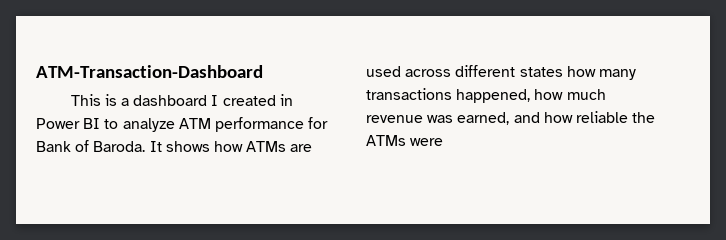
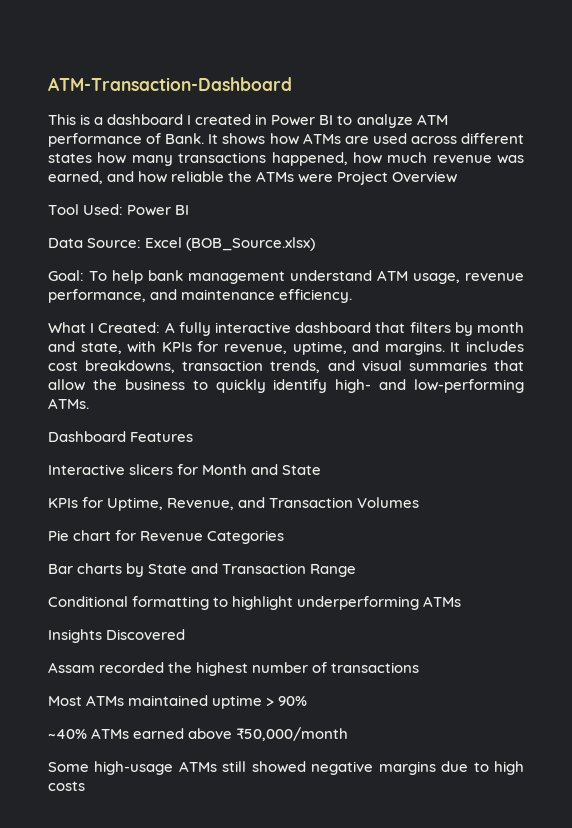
- This is a dashboard I created in Power BI to analyze ATM performance for Bank of Baroda.
+ This is a dashboard I created in Power BI to analyze ATM performance of Bank.
- It shows how ATMs are used across different states how many transactions happened, how much revenue was earned, and how reliable the ATMs were
+ It shows how ATMs are used across different states how many transactions happened, how much revenue was earned, and how reliable the ATMs were Project Overview
+ Tool Used: Power BI
+ Data Source: Excel (BOB_Source.xlsx)
+ Goal: To help bank management understand ATM usage, revenue performance, and maintenance efficiency.
+ What I Created: A fully interactive dashboard that filters by month and state, with KPIs for revenue, uptime, and margins. It includes cost breakdowns, transaction trends, and visual summaries that allow the business to quickly identify high- and low-performing ATMs.
+ Dashboard Features
+ Interactive slicers for Month and State
+ KPIs for Uptime, Revenue, and Transaction Volumes
+ Pie chart for Revenue Categories
+ Bar charts by State and Transaction Range
+ Conditional formatting to highlight underperforming ATMs
+ Insights Discovered
+ Assam recorded the highest number of transactions
+ Most ATMs maintained uptime > 90%
+ ~40% ATMs earned above ₹50,000/month
+ Some high-usage ATMs still showed negative margins due to high costs

